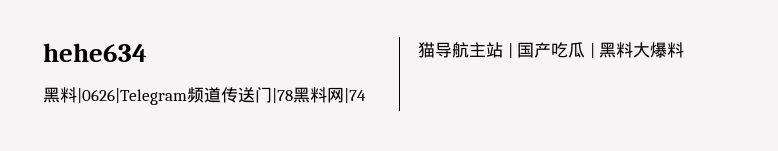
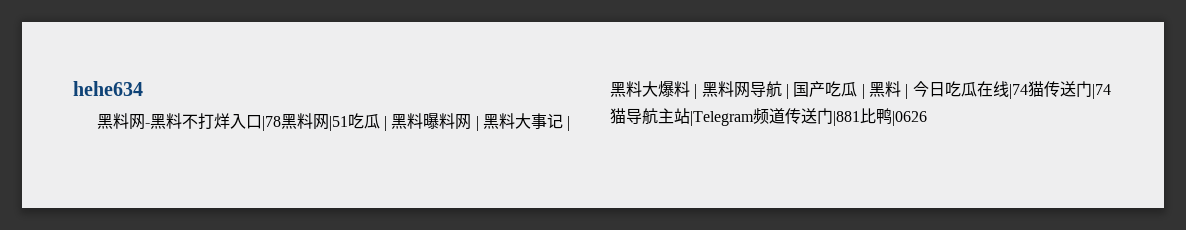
- 黑料|0626|Telegram频道传送门|78黑料网|74猫导航主站 | 国产吃瓜 | 黑料大爆料
+ 黑料网-黑料不打烊入口|78黑料网|51吃瓜 | 黑料曝料网 | 黑料大事记 | 黑料大爆料 | 黑料网导航 | 国产吃瓜 | 黑料 | 今日吃瓜在线|74猫传送门|74猫导航主站|Telegram频道传送门|881比鸭|0626

